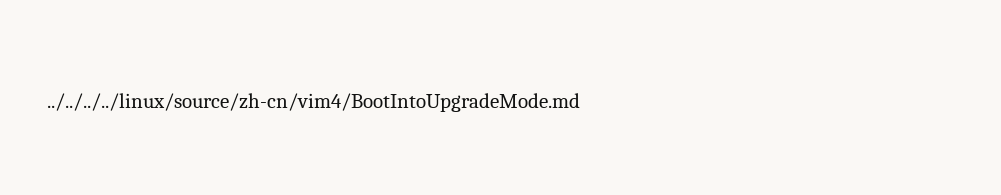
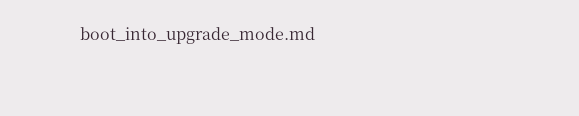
- ../../../../linux/source/zh-cn/vim4/BootIntoUpgradeMode.md
+ boot_into_upgrade_mode.md

